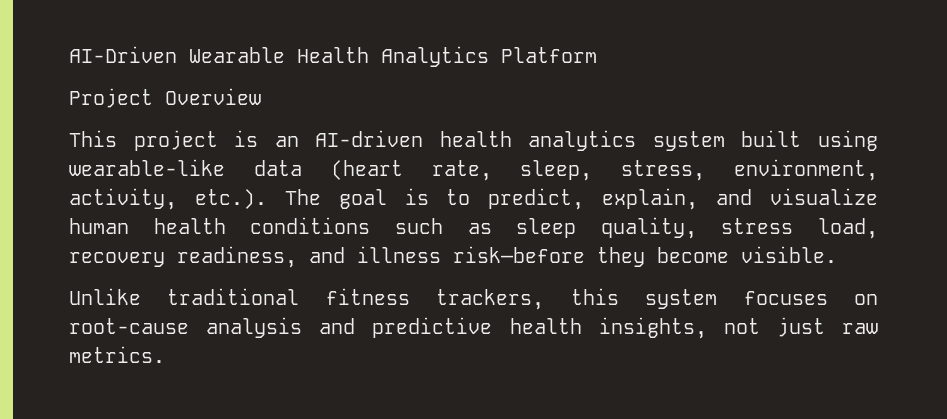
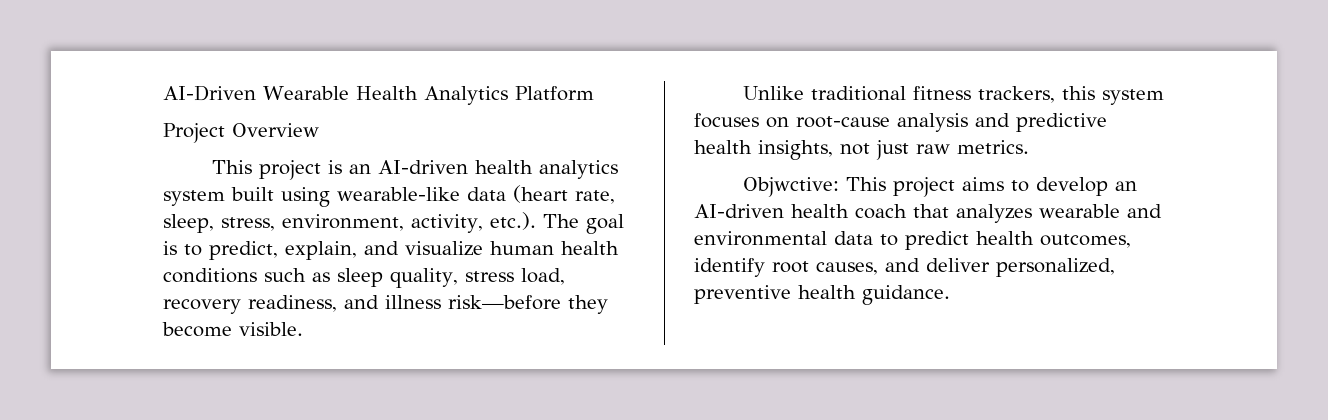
+ Objwctive: This project aims to develop an AI-driven health coach that analyzes wearable and environmental data to predict health outcomes, identify root causes, and deliver personalized, preventive health guidance.

